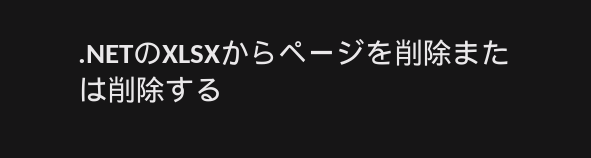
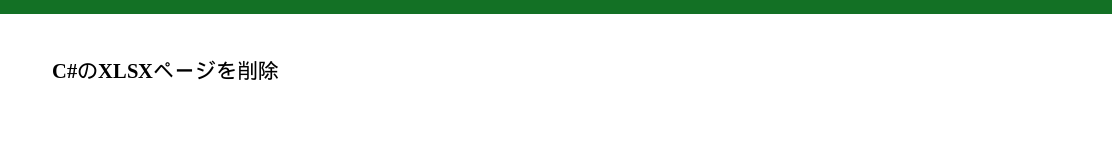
- .NETのXLSXからページを削除または削除する
+ C#のXLSXページを削除

